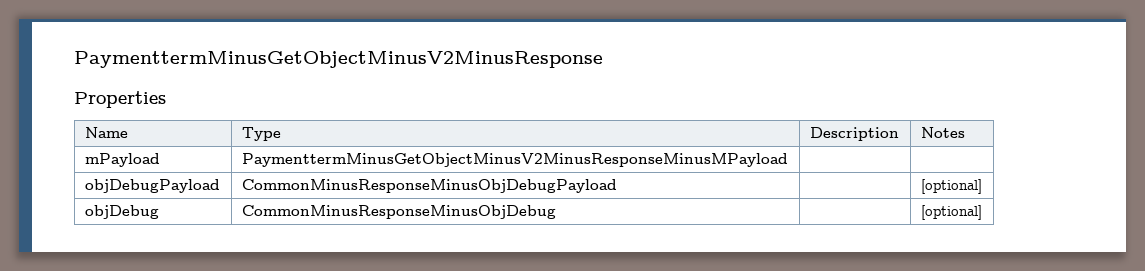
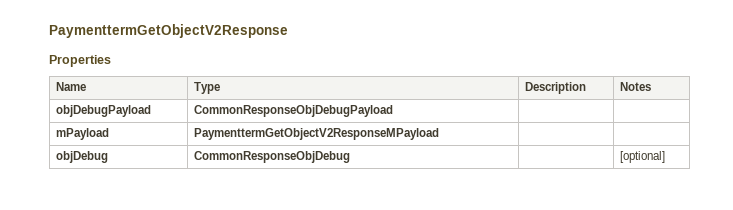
- PaymenttermMinusGetObjectMinusV2MinusResponse
+ PaymenttermGetObjectV2Response
- mPayload | PaymenttermMinusGetObjectMinusV2MinusResponseMinusMPayload | |
- objDebugPayload | CommonMinusResponseMinusObjDebugPayload | | [optional]
- objDebug | CommonMinusResponseMinusObjDebug | | [optional]
+ objDebugPayload | CommonResponseObjDebugPayload | |
+ mPayload | PaymenttermGetObjectV2ResponseMPayload | |
+ objDebug | CommonResponseObjDebug | | [optional]

